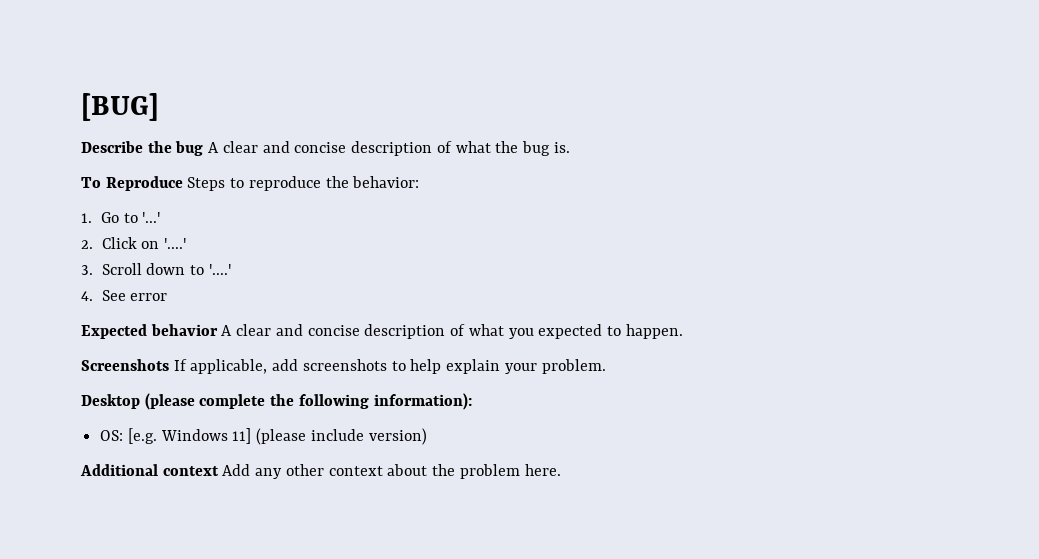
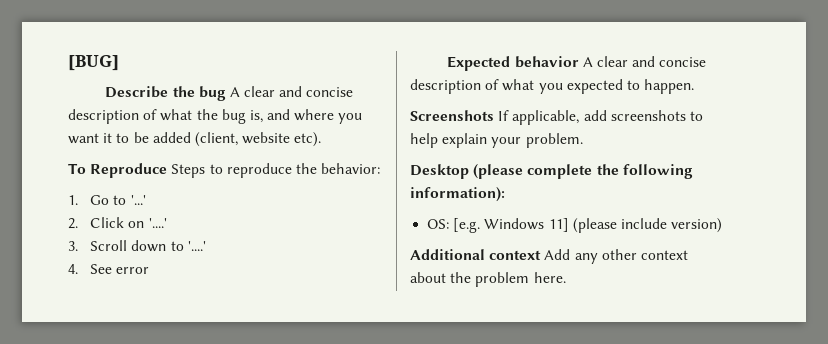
- Describe the bug A clear and concise description of what the bug is.
+ Describe the bug A clear and concise description of what the bug is, and where you want it to be added (client, website etc).

